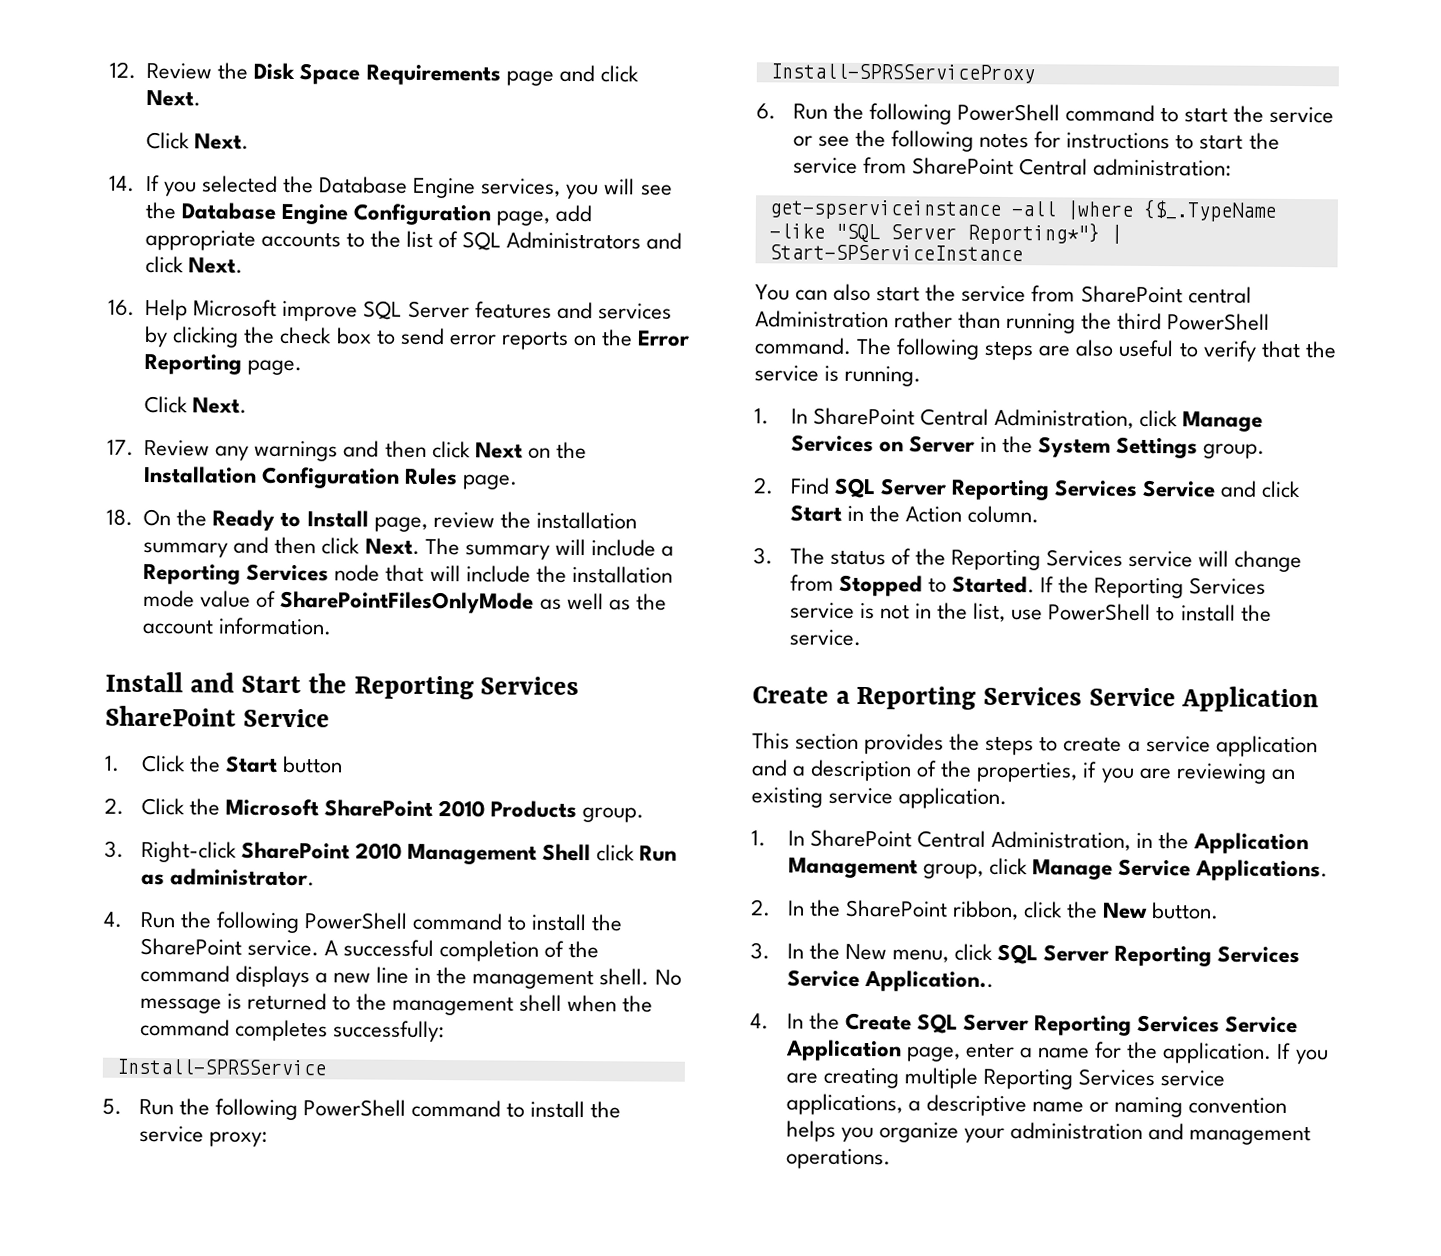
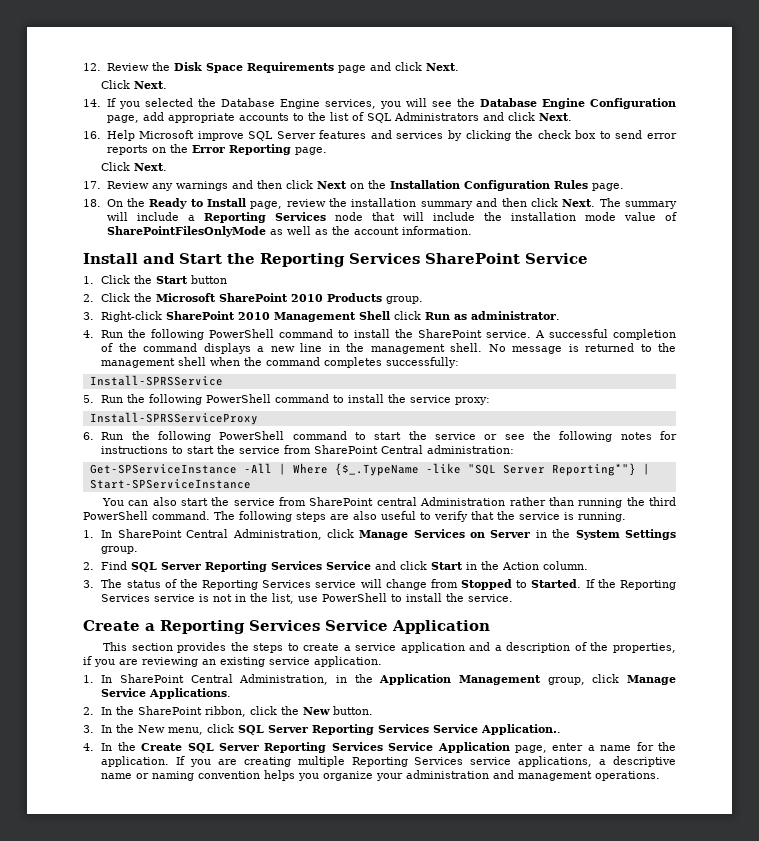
- get-spserviceinstance -all |where {$_.TypeName -like "SQL Server Reporting*"} | Start-SPServiceInstance
+ Get-SPServiceInstance -All | Where {$_.TypeName -like "SQL Server Reporting*"} | Start-SPServiceInstance

